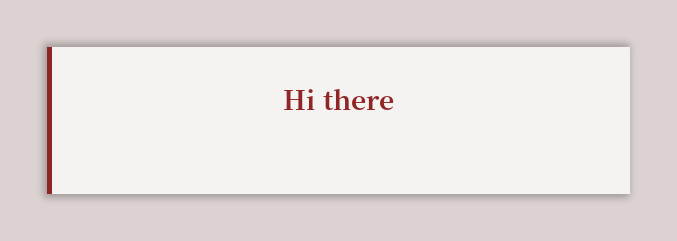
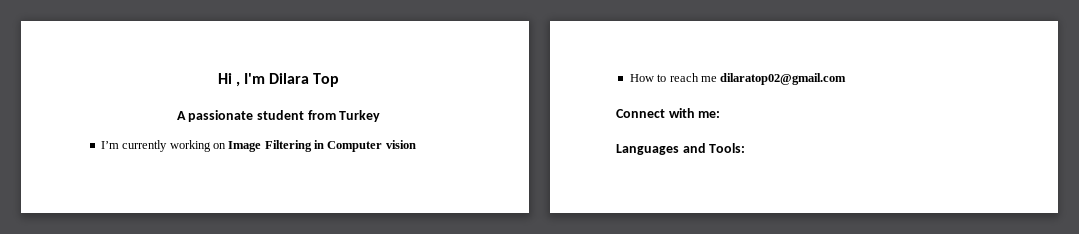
- Hi there
+ Hi , I'm Dilara Top
+ A passionate student from Turkey
+ I’m currently working on Image Filtering in Computer vision
+ How to reach me dilaratop02@gmail.com
+ Connect with me:
+ Languages and Tools:

